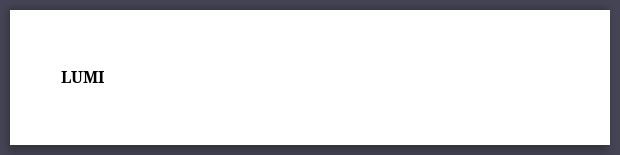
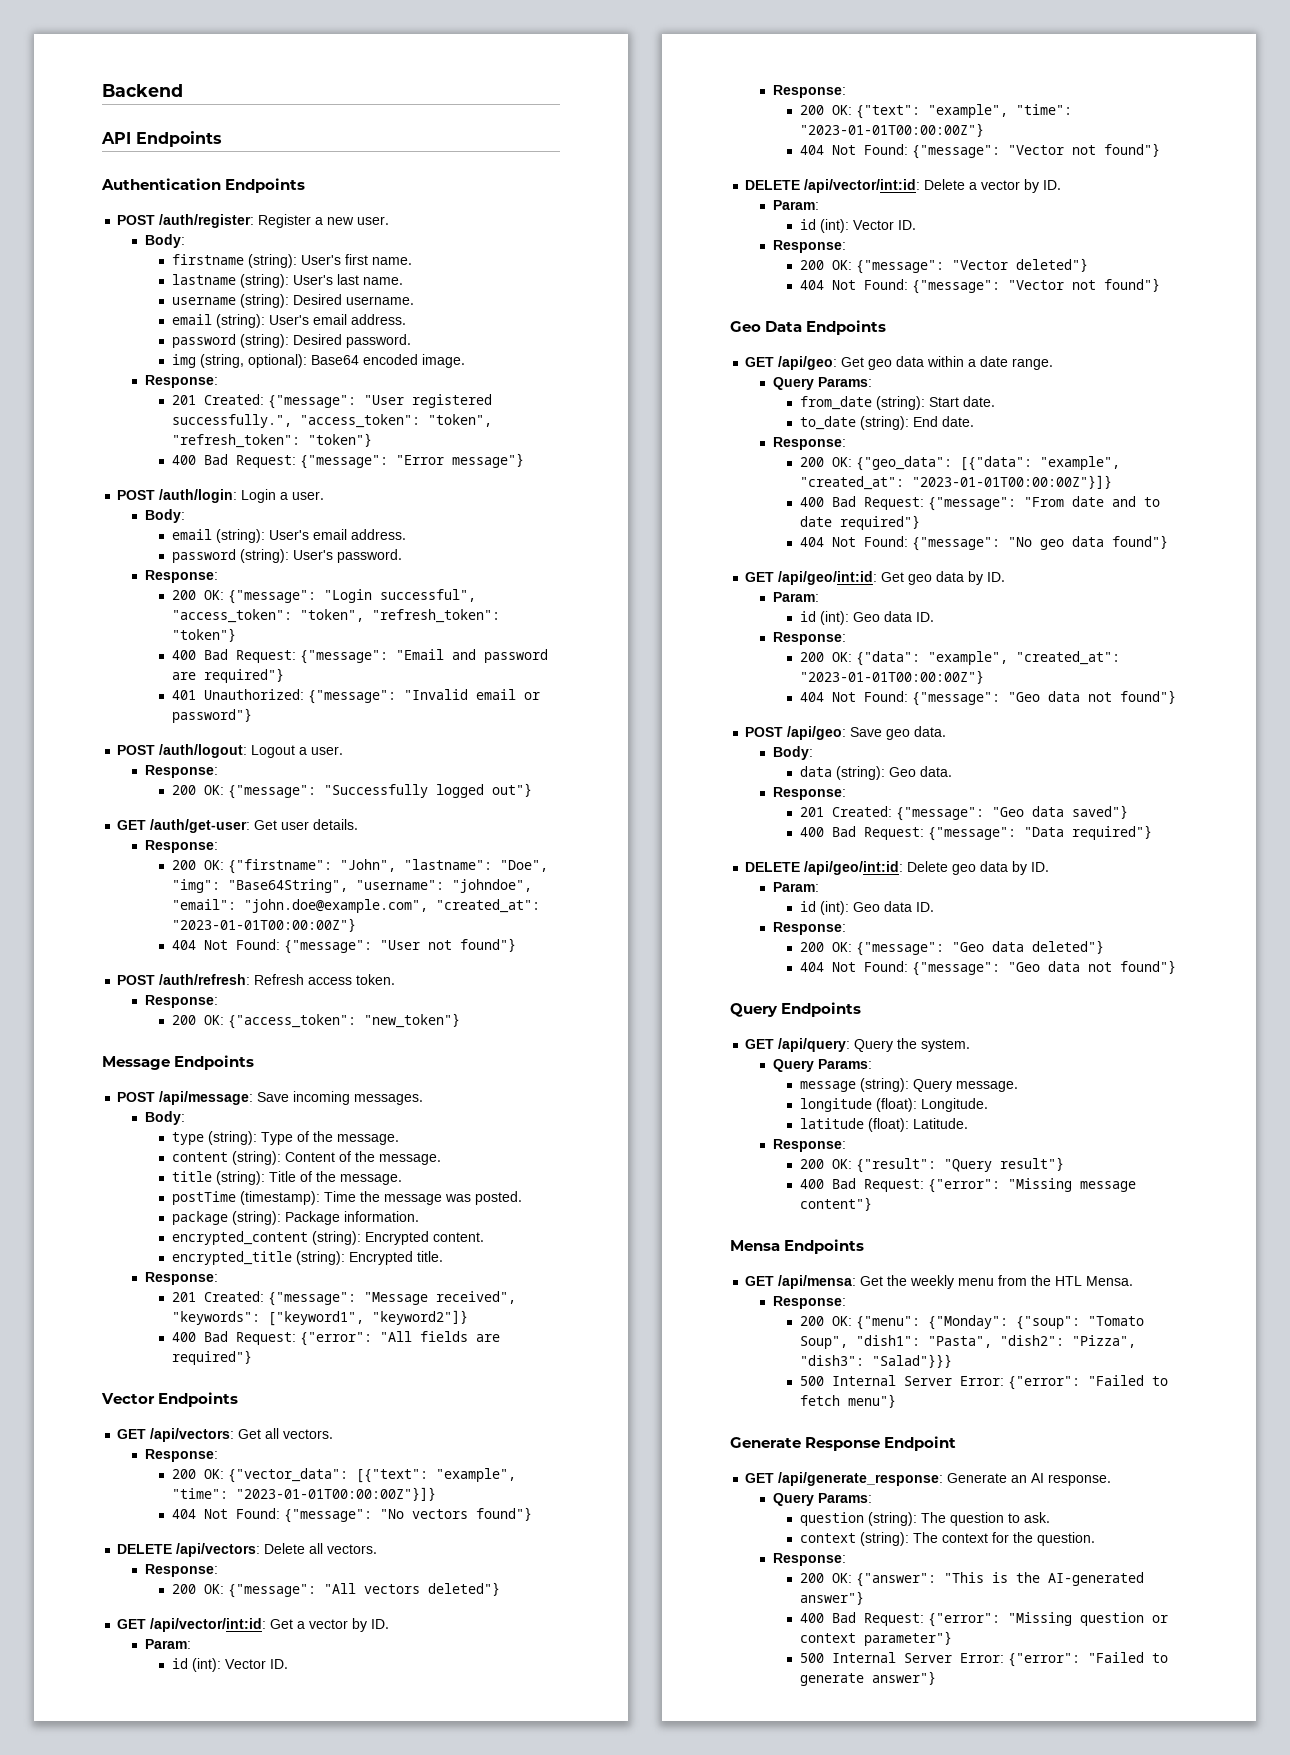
- LUMI
+ Backend
+ API Endpoints
+ Authentication Endpoints
+ POST /auth/register: Register a new user.
+ Body:
+ firstname (string): User's first name.
+ lastname (string): User's last name.
+ username (string): Desired username.
+ email (string): User's email address.
+ password (string): Desired password.
+ img (string, optional): Base64 encoded image.
+ Response:
+ 201 Created: {"message": "User registered successfully.", "access_token": "token", "refresh_token": "token"}
+ 400 Bad Request: {"message": "Error message"}
+ POST /auth/login: Login a user.
+ Body:
+ email (string): User's email address.
+ password (string): User's password.
+ Response:
+ 200 OK: {"message": "Login successful", "access_token": "token", "refresh_token": "token"}
+ 400 Bad Request: {"message": "Email and password are required"}
+ 401 Unauthorized: {"message": "Invalid email or password"}
+ POST /auth/logout: Logout a user.
+ Response:
+ 200 OK: {"message": "Successfully logged out"}
+ GET /auth/get-user: Get user details.
+ Response:
+ 200 OK: {"firstname": "John", "lastname": "Doe", "img": "Base64String", "username": "johndoe", "email": "john.doe@example.com", "created_at": "2023-01-01T00:00:00Z"}
+ 404 Not Found: {"message": "User not found"}
+ POST /auth/refresh: Refresh access token.
+ Response:
+ 200 OK: {"access_token": "new_token"}
+ Message Endpoints
+ POST /api/message: Save incoming messages.
+ Body:
+ type (string): Type of the message.
+ content (string): Content of the message.
+ title (string): Title of the message.
+ postTime (timestamp): Time the message was posted.
+ package (string): Package information.
+ encrypted_content (string): Encrypted content.
+ encrypted_title (string): Encrypted title.
+ Response:
+ 201 Created: {"message": "Message received", "keywords": ["keyword1", "keyword2"]}
+ 400 Bad Request: {"error": "All fields are required"}
+ Vector Endpoints
+ GET /api/vectors: Get all vectors.
+ Response:
+ 200 OK: {"vector_data": [{"text": "example", "time": "2023-01-01T00:00:00Z"}]}
+ 404 Not Found: {"message": "No vectors found"}
+ DELETE /api/vectors: Delete all vectors.
+ Response:
+ 200 OK: {"message": "All vectors deleted"}
+ GET /api/vector/int:id: Get a vector by ID.
+ Param:
+ id (int): Vector ID.
+ Response:
+ 200 OK: {"text": "example", "time": "2023-01-01T00:00:00Z"}
+ 404 Not Found: {"message": "Vector not found"}
+ DELETE /api/vector/int:id: Delete a vector by ID.
+ Param:
+ id (int): Vector ID.
+ Response:
+ 200 OK: {"message": "Vector deleted"}
+ 404 Not Found: {"message": "Vector not found"}
+ Geo Data Endpoints
+ GET /api/geo: Get geo data within a date range.
+ Query Params:
+ from_date (string): Start date.
+ to_date (string): End date.
+ Response:
+ 200 OK: {"geo_data": [{"data": "example", "created_at": "2023-01-01T00:00:00Z"}]}
+ 400 Bad Request: {"message": "From date and to date required"}
+ 404 Not Found: {"message": "No geo data found"}
+ GET /api/geo/int:id: Get geo data by ID.
+ Param:
+ id (int): Geo data ID.
+ Response:
+ 200 OK: {"data": "example", "created_at": "2023-01-01T00:00:00Z"}
+ 404 Not Found: {"message": "Geo data not found"}
+ POST /api/geo: Save geo data.
+ Body:
+ data (string): Geo data.
+ Response:
+ 201 Created: {"message": "Geo data saved"}
+ 400 Bad Request: {"message": "Data required"}
+ DELETE /api/geo/int:id: Delete geo data by ID.
+ Param:
+ id (int): Geo data ID.
+ Response:
+ 200 OK: {"message": "Geo data deleted"}
+ 404 Not Found: {"message": "Geo data not found"}
+ Query Endpoints
+ GET /api/query: Query the system.
+ Query Params:
+ message (string): Query message.
+ longitude (float): Longitude.
+ latitude (float): Latitude.
+ Response:
+ 200 OK: {"result": "Query result"}
+ 400 Bad Request: {"error": "Missing message content"}
+ Mensa Endpoints
+ GET /api/mensa: Get the weekly menu from the HTL Mensa.
+ Response:
+ 200 OK: {"menu": {"Monday": {"soup": "Tomato Soup", "dish1": "Pasta", "dish2": "Pizza", "dish3": "Salad"}}}
+ 500 Internal Server Error: {"error": "Failed to fetch menu"}
+ Generate Response Endpoint
+ GET /api/generate_response: Generate an AI response.
+ Query Params:
+ question (string): The question to ask.
+ context (string): The context for the question.
+ Response:
+ 200 OK: {"answer": "This is the AI-generated answer"}
+ 400 Bad Request: {"error": "Missing question or context parameter"}
+ 500 Internal Server Error: {"error": "Failed to generate answer"}

